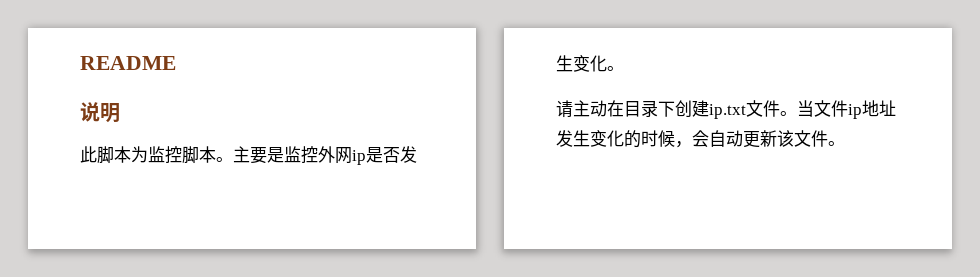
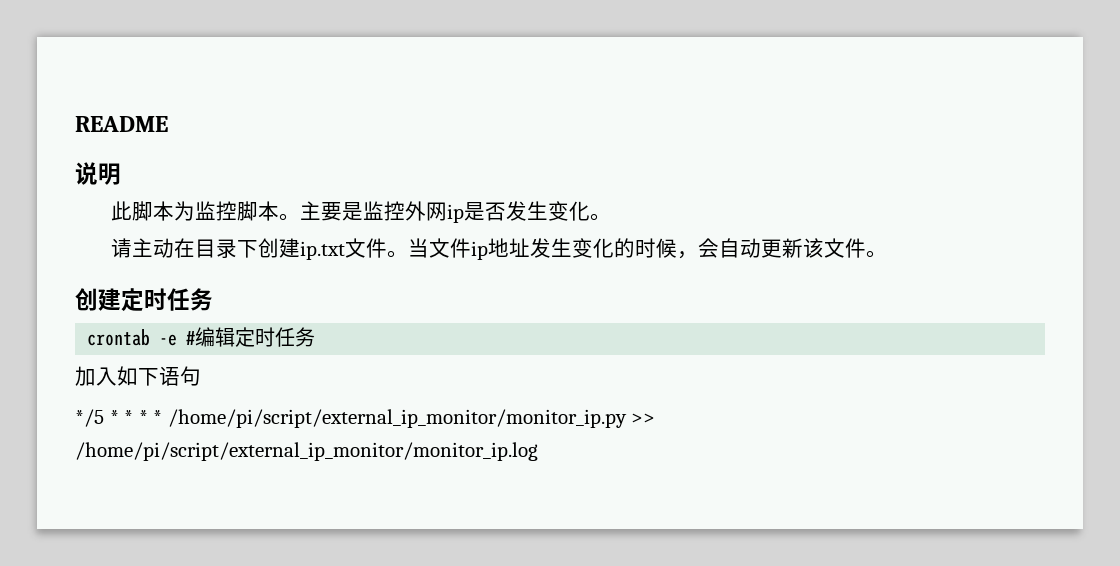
+ 创建定时任务
+ crontab -e #编辑定时任务
+ 加入如下语句
+ */5 * * * * /home/pi/script/external_ip_monitor/monitor_ip.py >> /home/pi/script/external_ip_monitor/monitor_ip.log

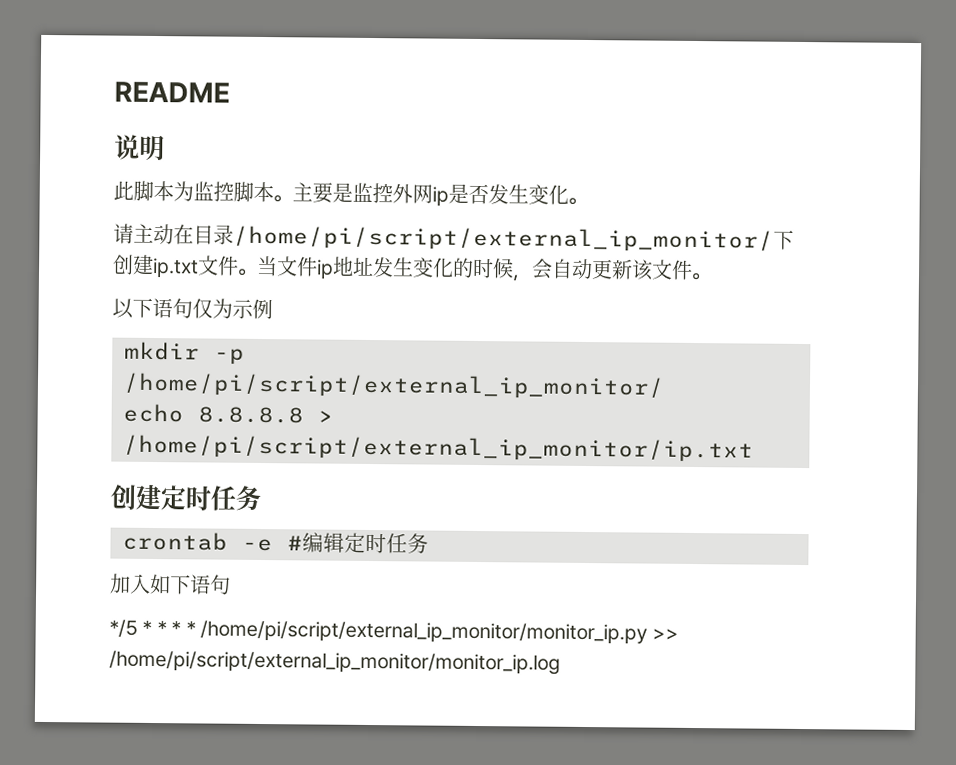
- 请主动在目录下创建ip.txt文件。
+ 请主动在目录/home/pi/script/external_ip_monitor/下创建ip.txt文件。
+ 以下语句仅为示例
+ mkdir -p /home/pi/script/external_ip_monitor/
+ echo 8.8.8.8 > /home/pi/script/external_ip_monitor/ip.txt

